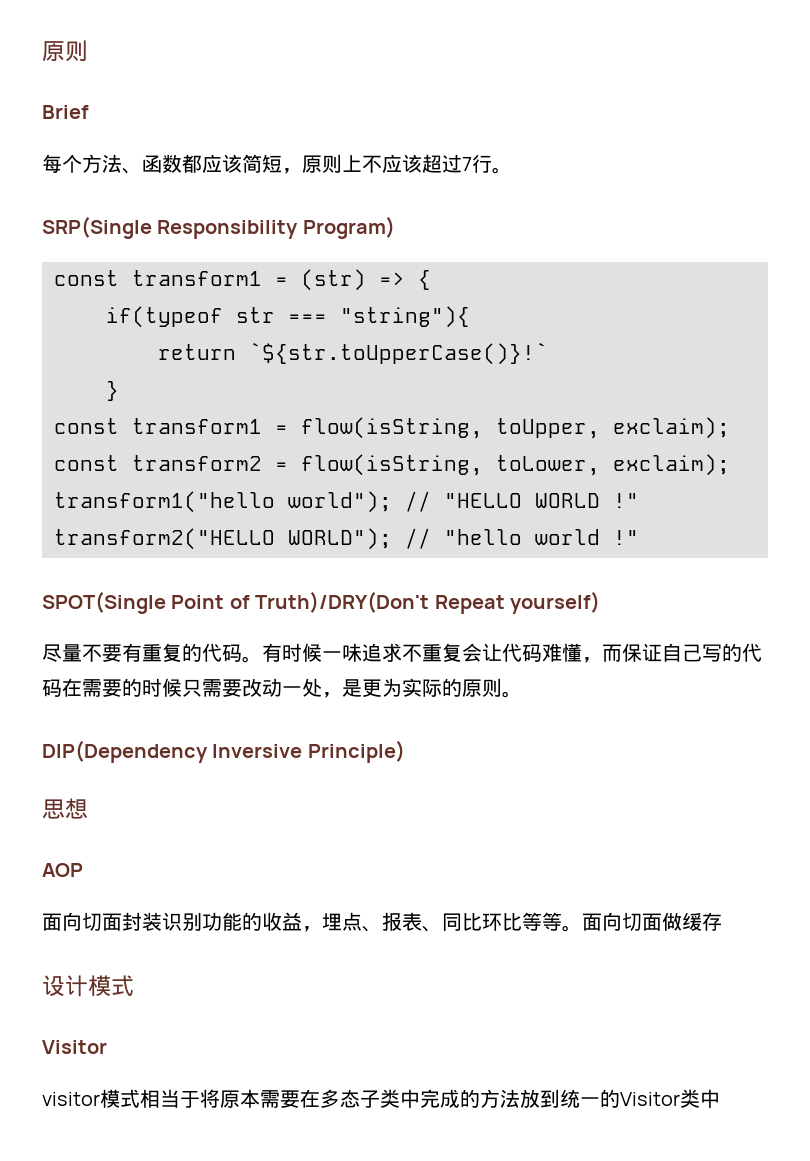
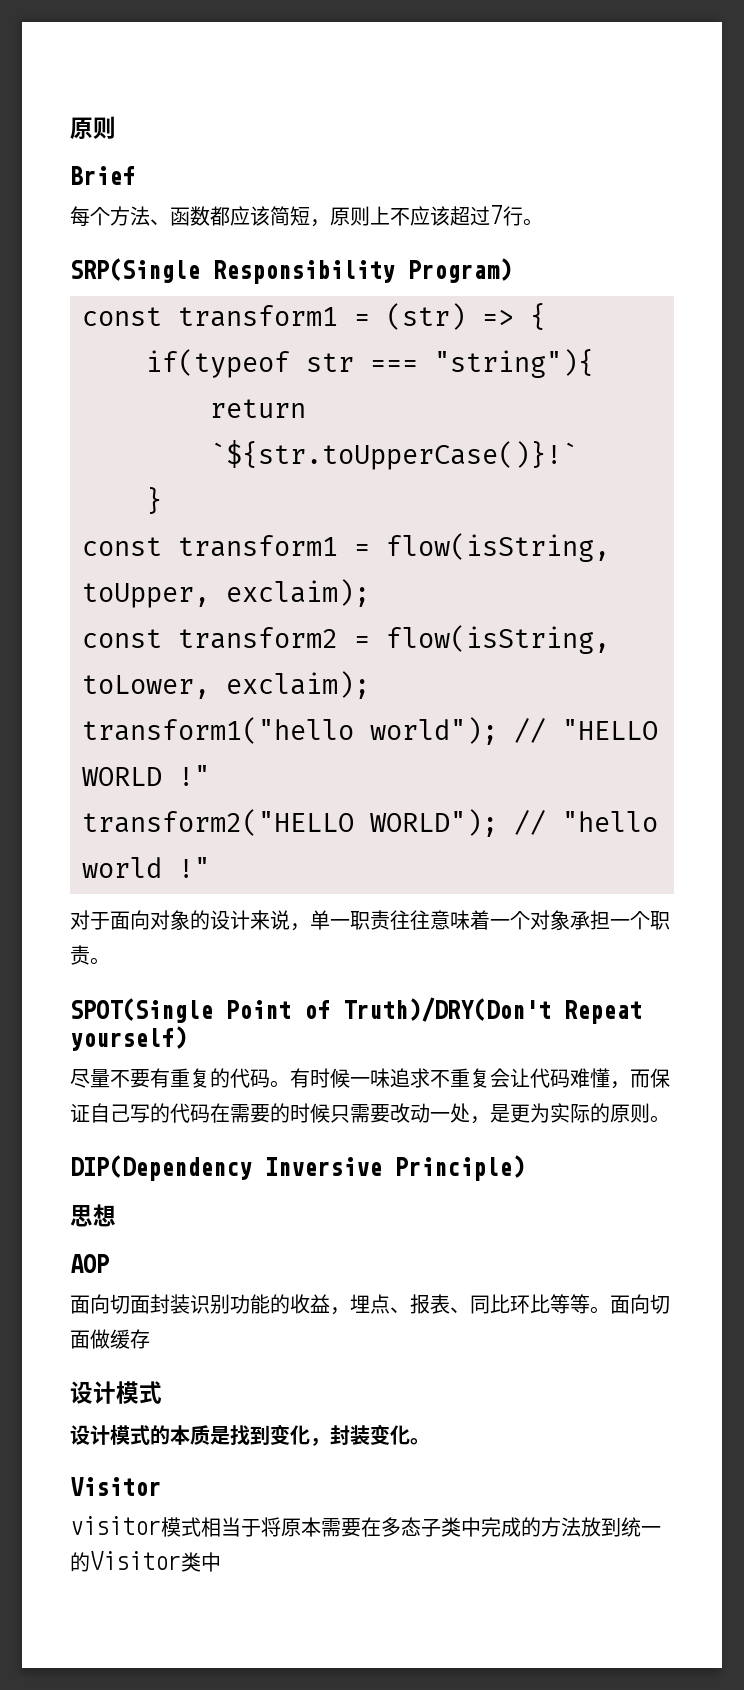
+ 对于面向对象的设计来说，单一职责往往意味着一个对象承担一个职责。
+ 设计模式的本质是找到变化，封装变化。

